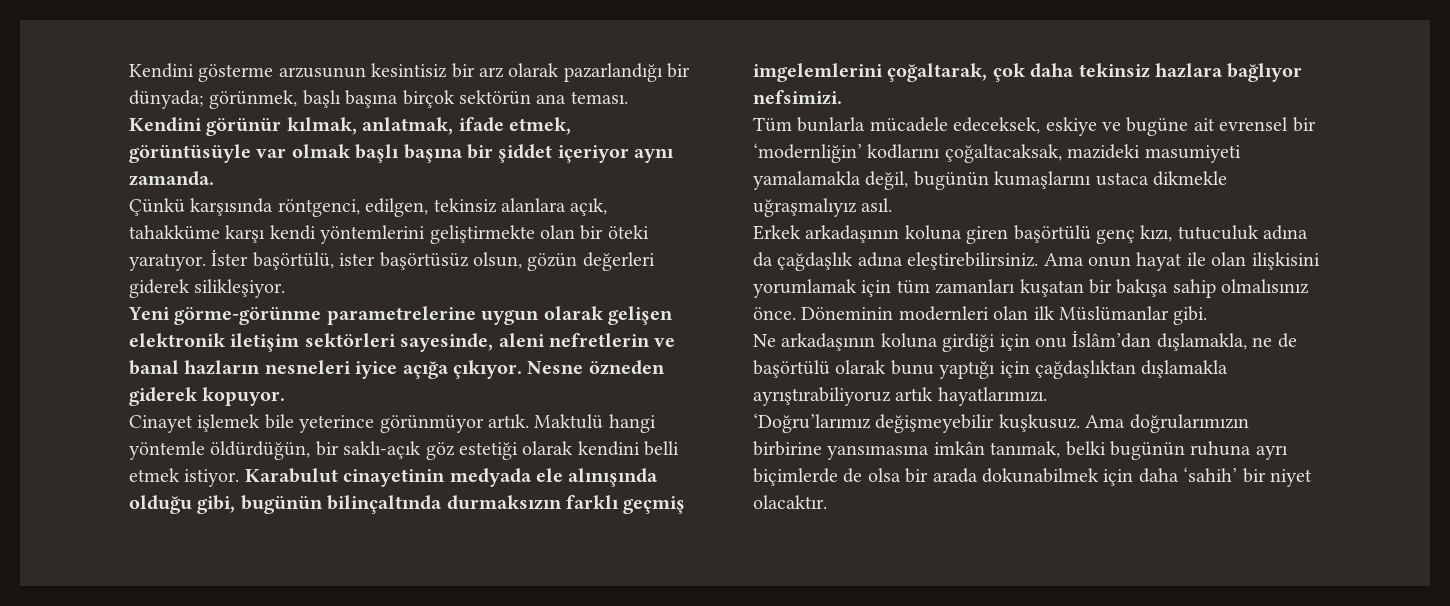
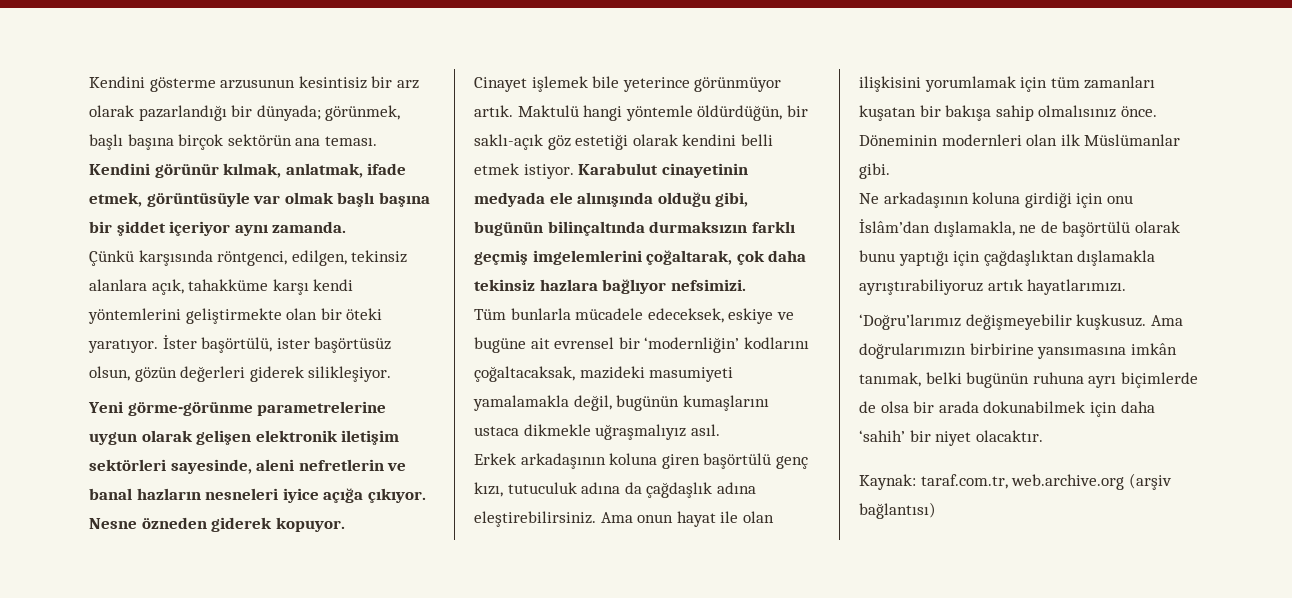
+ Kaynak: taraf.com.tr, web.archive.org (arşiv bağlantısı)

